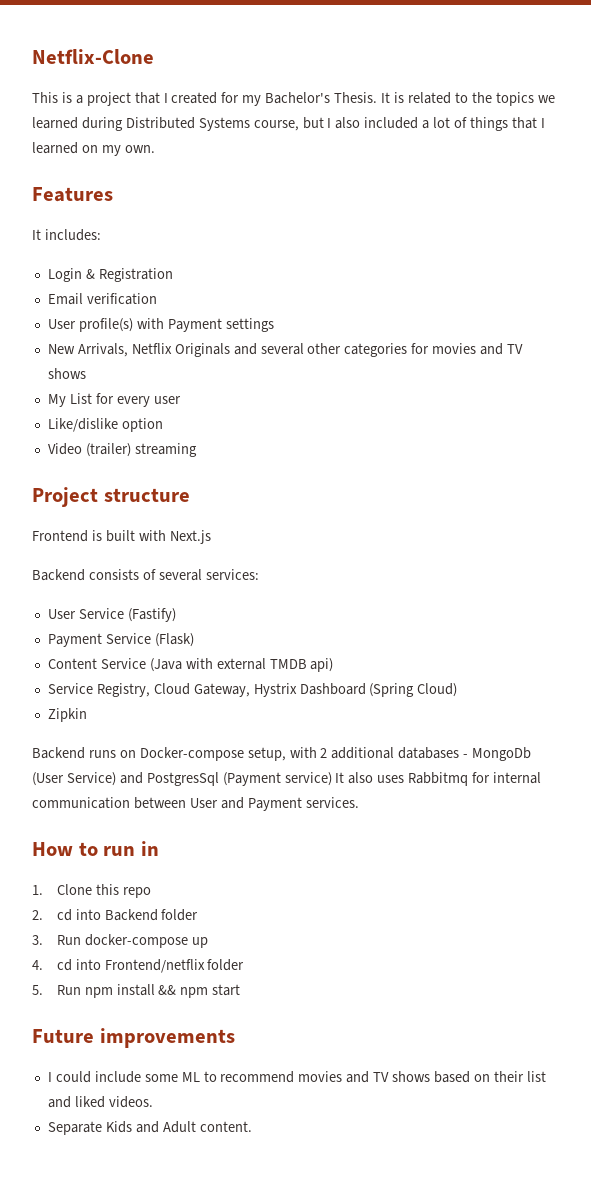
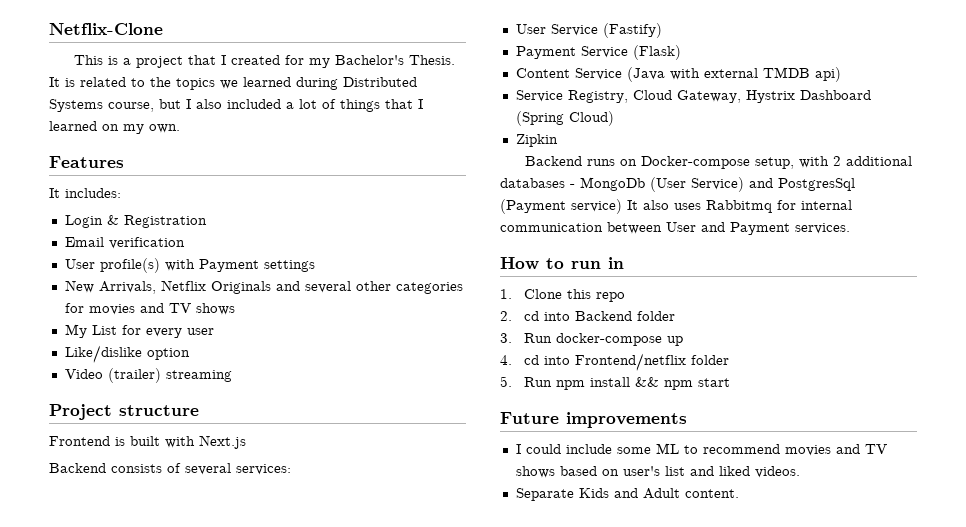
- I could include some ML to recommend movies and TV shows based on their list and liked videos.
+ I could include some ML to recommend movies and TV shows based on user's list and liked videos.

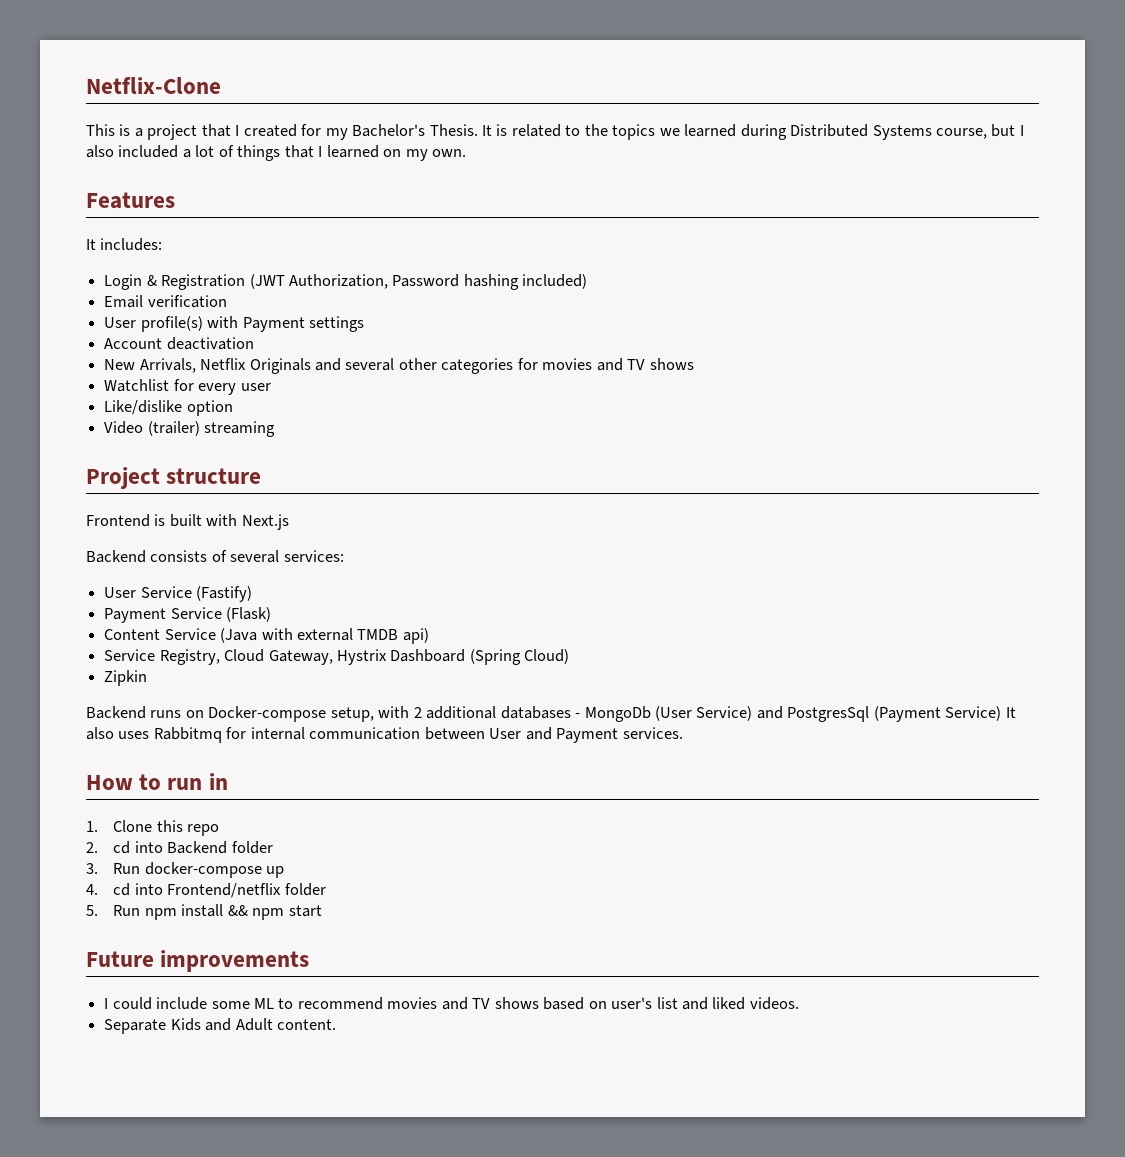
- Login & Registration
+ Login & Registration (JWT Authorization, Password hashing included)
+ Account deactivation
- My List for every user
+ Watchlist for every user
- Backend runs on Docker-compose setup, with 2 additional databases - MongoDb (User Service) and PostgresSql (Payment service) It also uses Rabbitmq for internal communication between User and Payment services.
+ Backend runs on Docker-compose setup, with 2 additional databases - MongoDb (User Service) and PostgresSql (Payment Service) It also uses Rabbitmq for internal communication between User and Payment services.

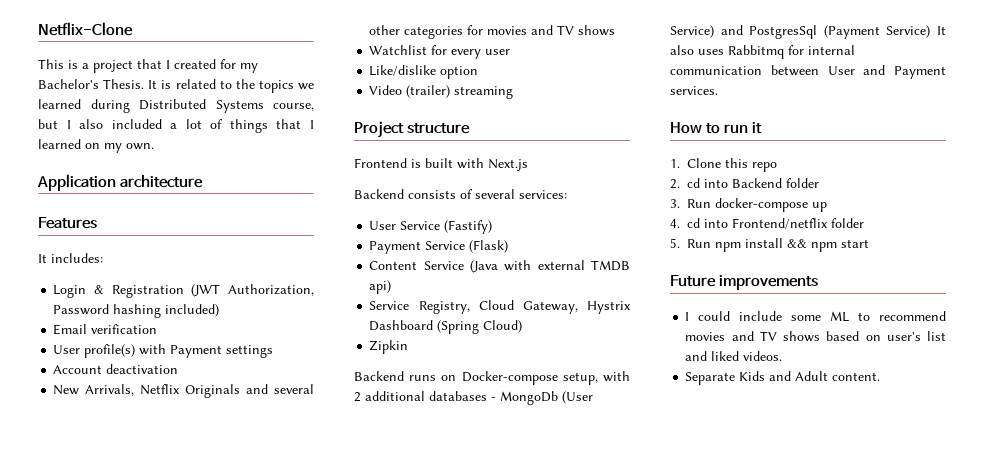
+ Application architecture
- How to run in
+ How to run it

